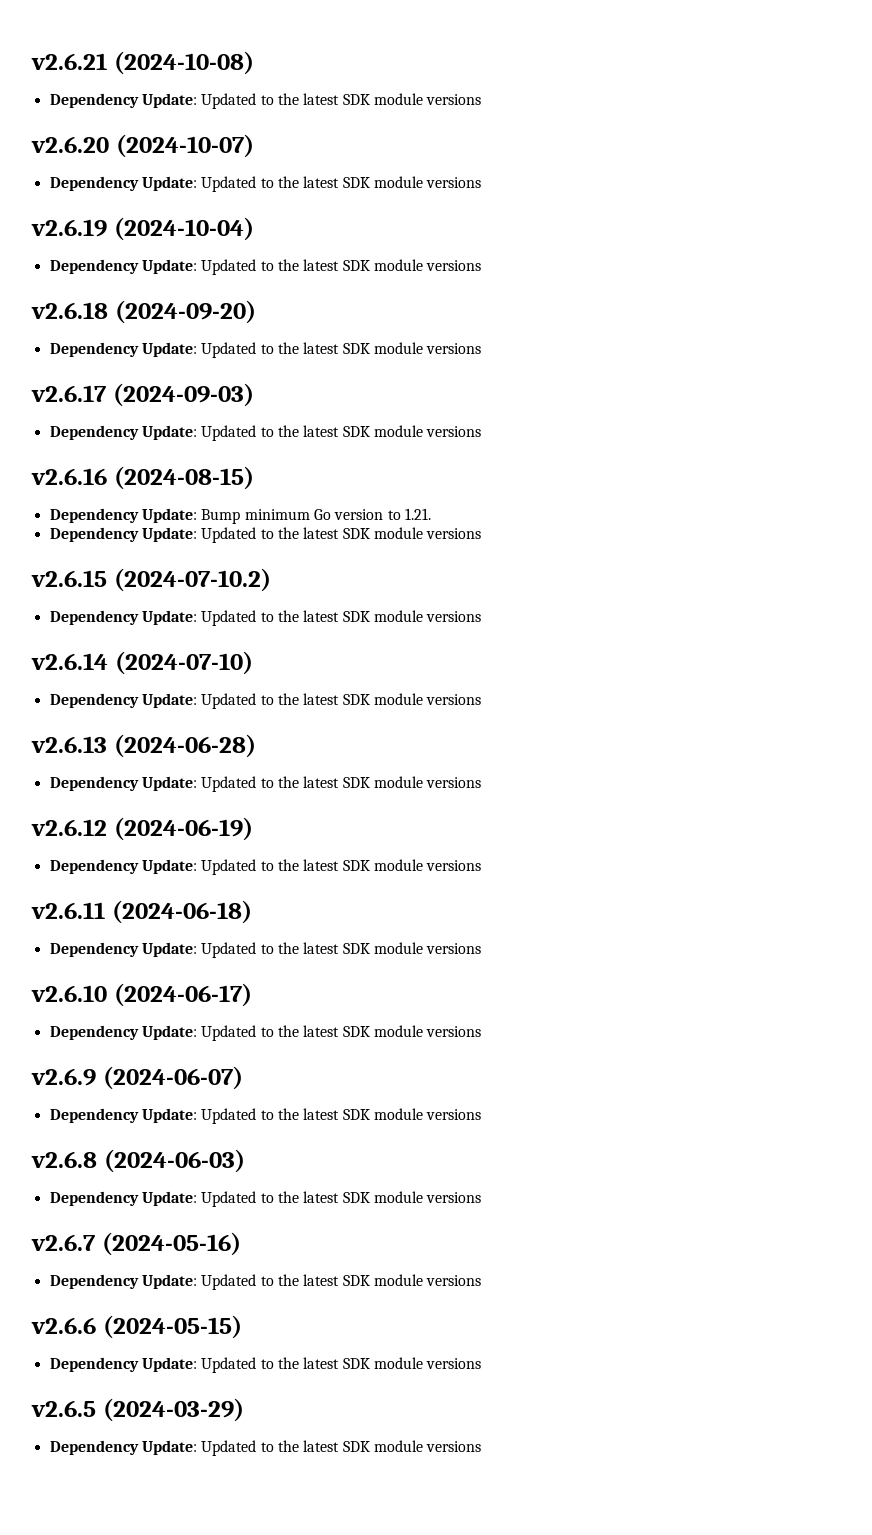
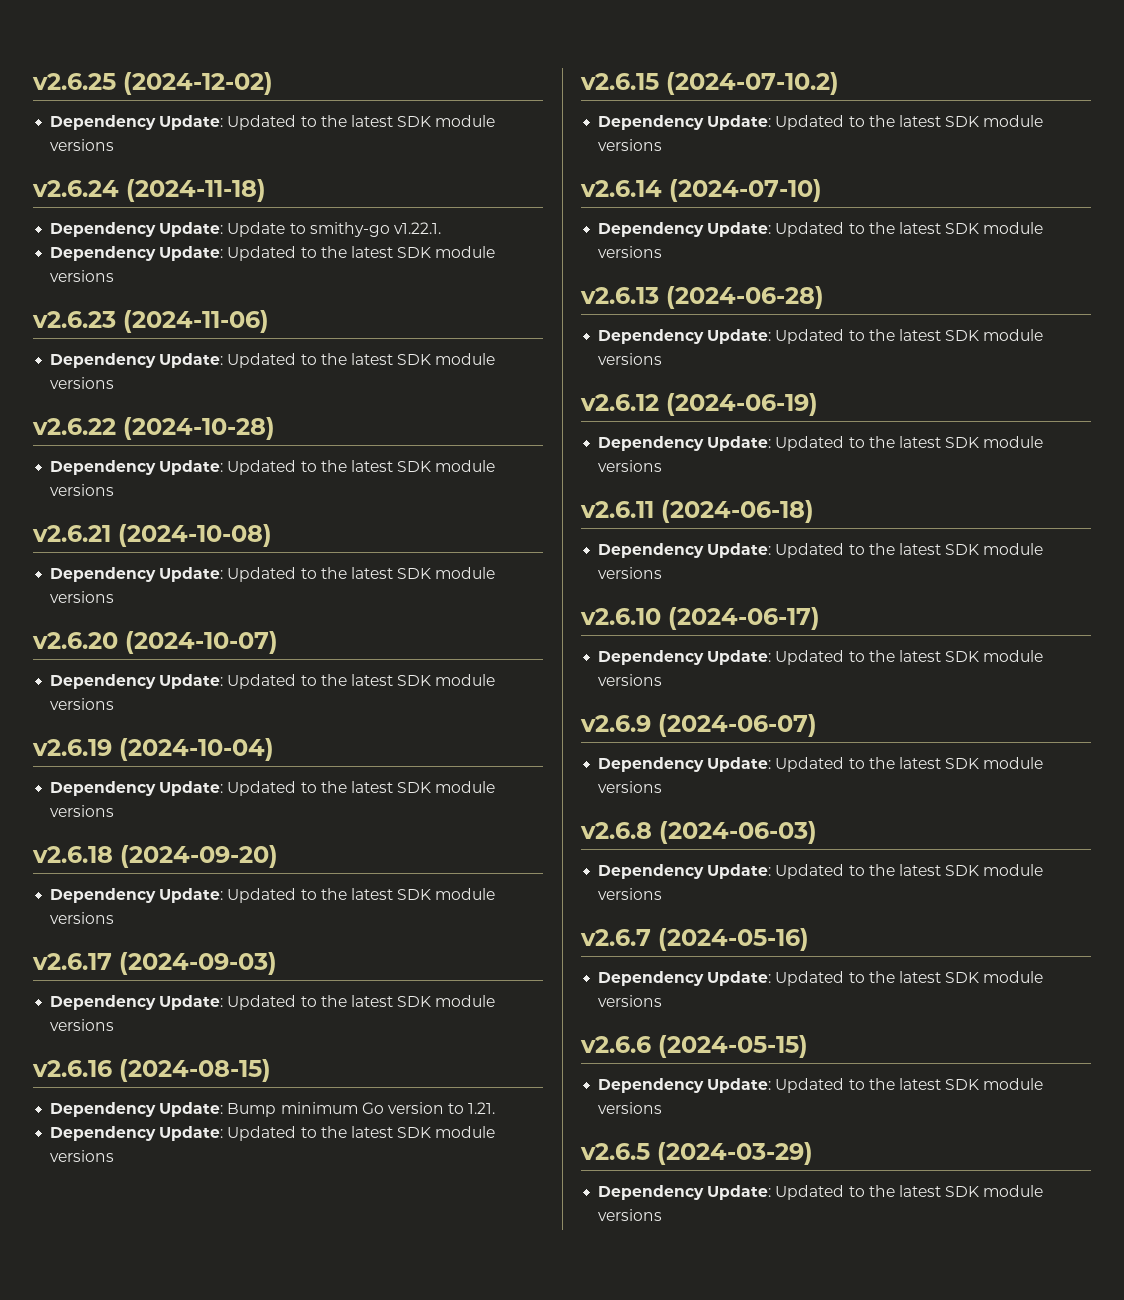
+ v2.6.25 (2024-12-02)
+ Dependency Update: Updated to the latest SDK module versions
+ v2.6.24 (2024-11-18)
+ Dependency Update: Update to smithy-go v1.22.1.
+ Dependency Update: Updated to the latest SDK module versions
+ v2.6.23 (2024-11-06)
+ Dependency Update: Updated to the latest SDK module versions
+ v2.6.22 (2024-10-28)
+ Dependency Update: Updated to the latest SDK module versions

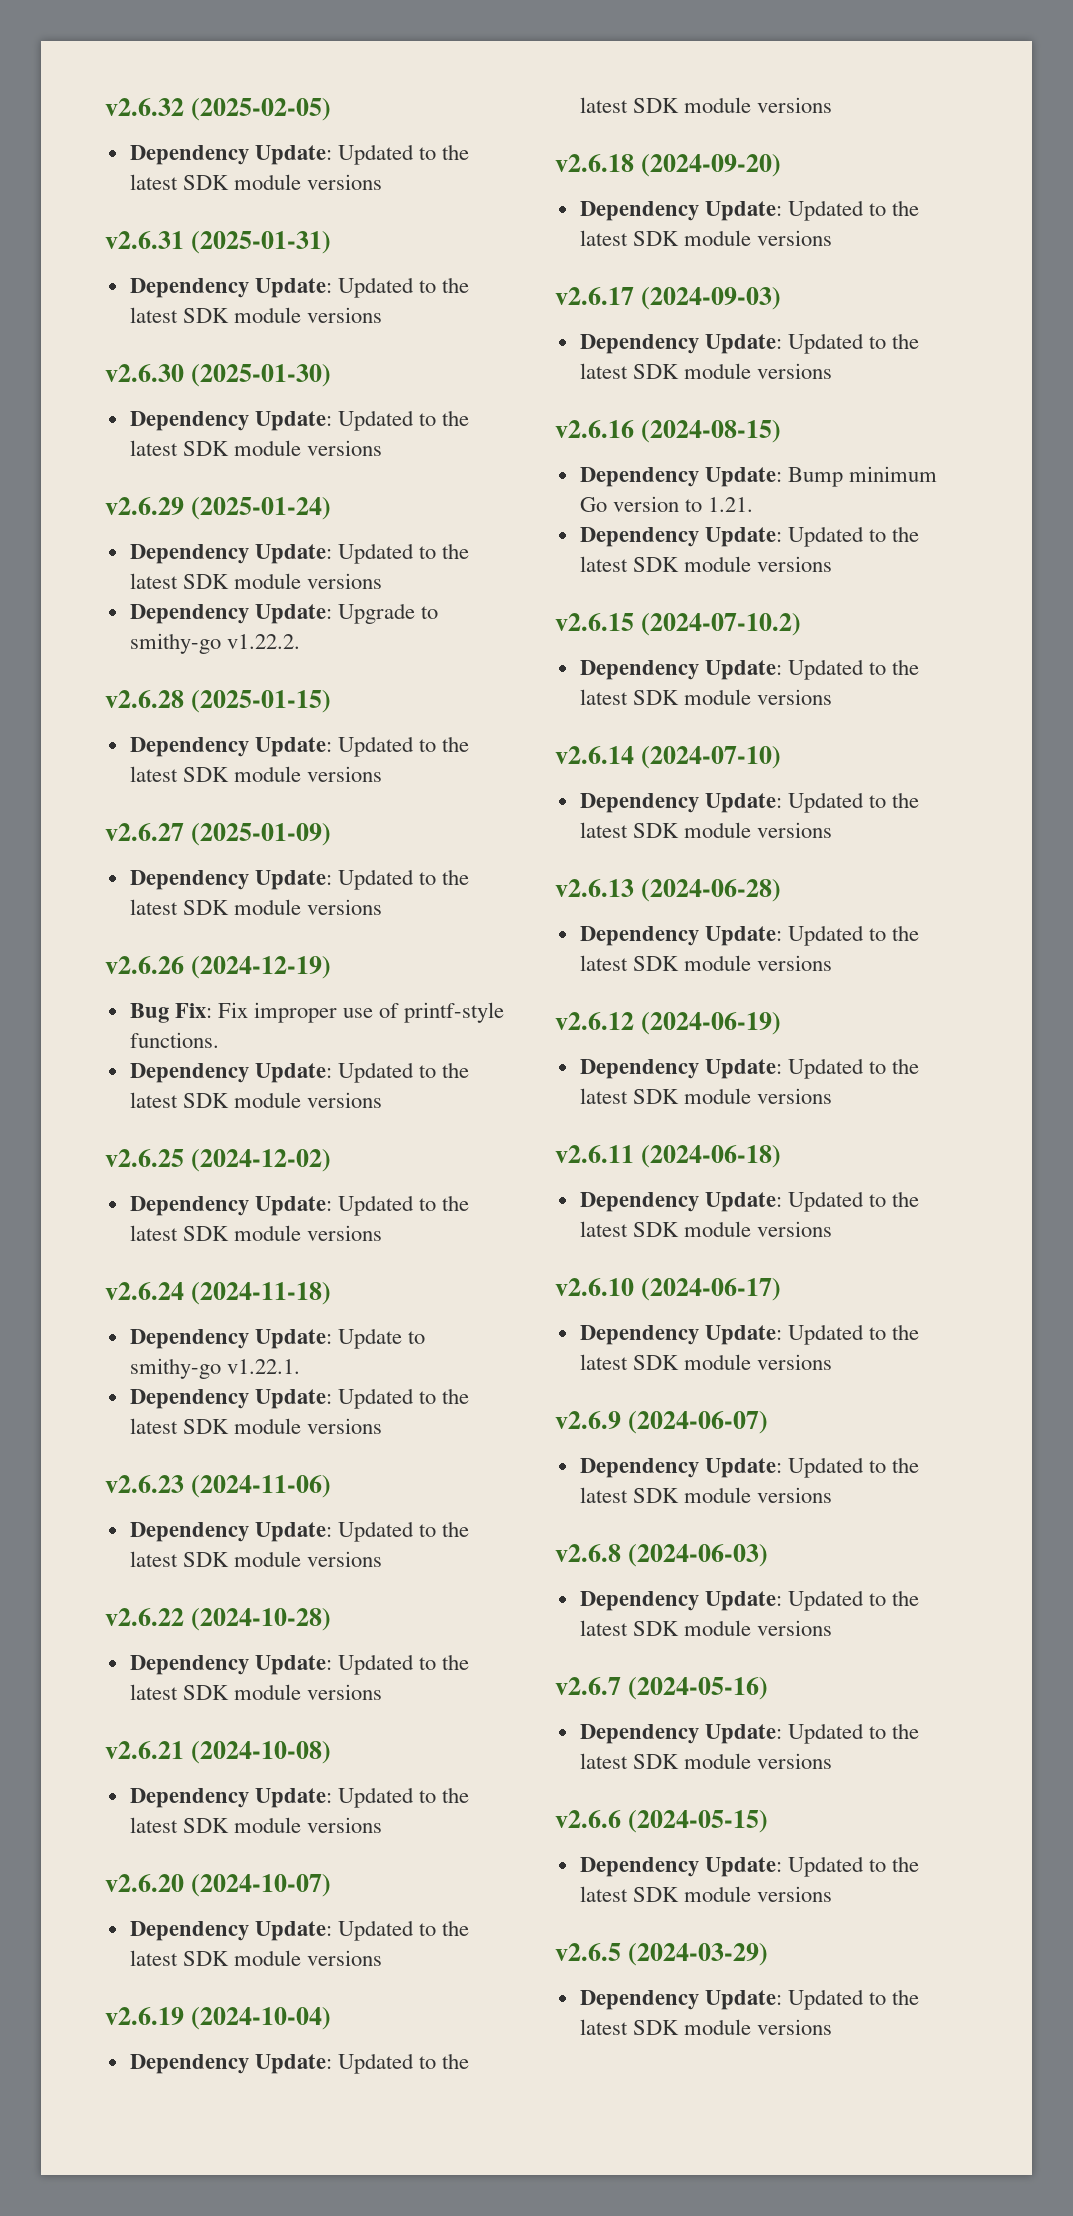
+ v2.6.32 (2025-02-05)
+ Dependency Update: Updated to the latest SDK module versions
+ v2.6.31 (2025-01-31)
+ Dependency Update: Updated to the latest SDK module versions
+ v2.6.30 (2025-01-30)
+ Dependency Update: Updated to the latest SDK module versions
+ v2.6.29 (2025-01-24)
+ Dependency Update: Updated to the latest SDK module versions
+ Dependency Update: Upgrade to smithy-go v1.22.2.
+ v2.6.28 (2025-01-15)
+ Dependency Update: Updated to the latest SDK module versions
+ v2.6.27 (2025-01-09)
+ Dependency Update: Updated to the latest SDK module versions
+ v2.6.26 (2024-12-19)
+ Bug Fix: Fix improper use of printf-style functions.
+ Dependency Update: Updated to the latest SDK module versions

